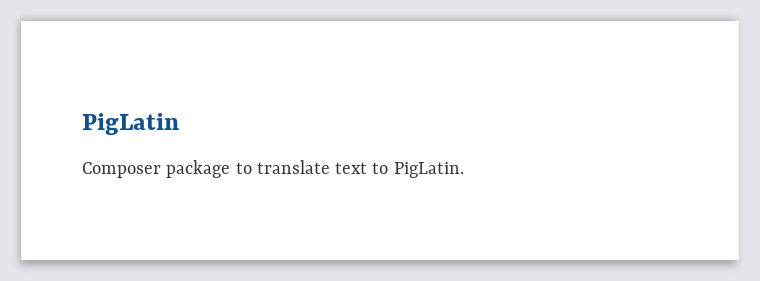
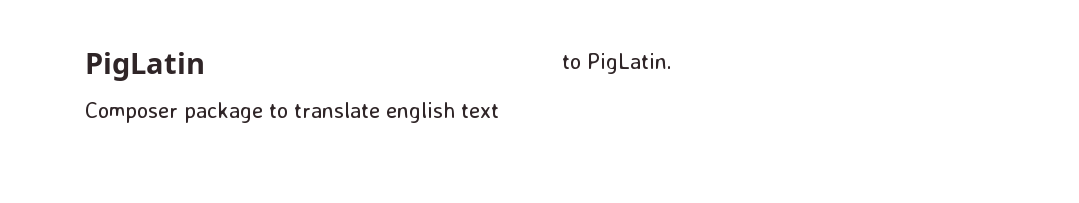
- Composer package to translate text to PigLatin.
+ Composer package to translate english text to PigLatin.

